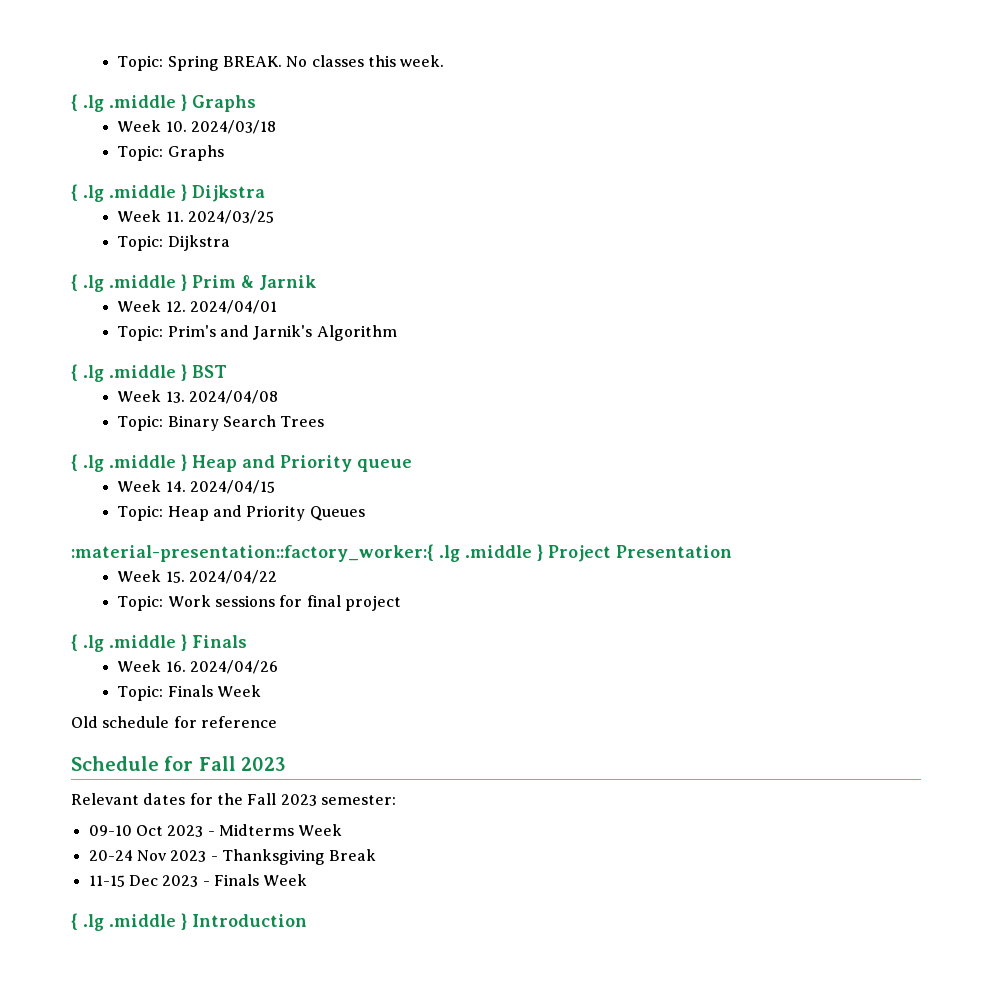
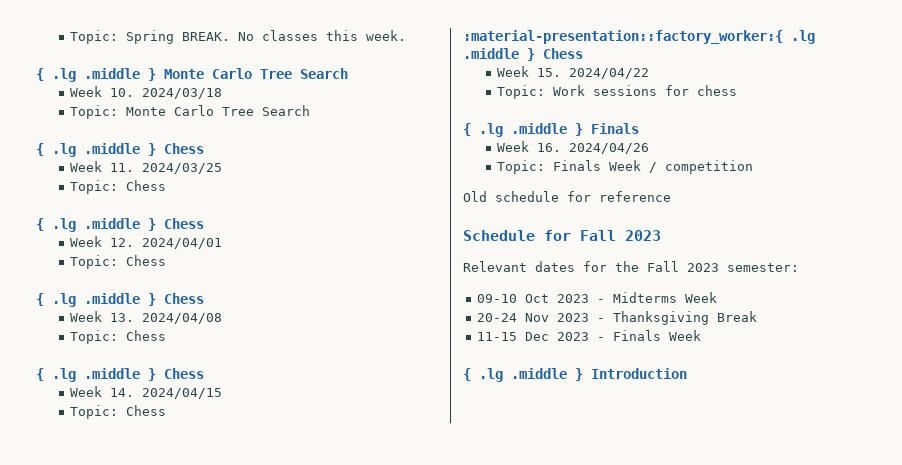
- { .lg .middle } Graphs
+ { .lg .middle } Monte Carlo Tree Search
- Topic: Graphs
- { .lg .middle } Dijkstra
+ Topic: Monte Carlo Tree Search
+ { .lg .middle } Chess
  Week 11. 2024/03/25
- Topic: Dijkstra
- { .lg .middle } Prim & Jarnik
+ Topic: Chess
+ { .lg .middle } Chess
  Week 12. 2024/04/01
- Topic: Prim's and Jarnik's Algorithm
- { .lg .middle } BST
+ Topic: Chess
+ { .lg .middle } Chess
  Week 13. 2024/04/08
- Topic: Binary Search Trees
- { .lg .middle } Heap and Priority queue
+ Topic: Chess
+ { .lg .middle } Chess
  Week 14. 2024/04/15
- Topic: Heap and Priority Queues
+ Topic: Chess
- :material-presentation::factory_worker:{ .lg .middle } Project Presentation
+ :material-presentation::factory_worker:{ .lg .middle } Chess
- Topic: Work sessions for final project
+ Topic: Work sessions for chess
- Topic: Finals Week
+ Topic: Finals Week / competition

